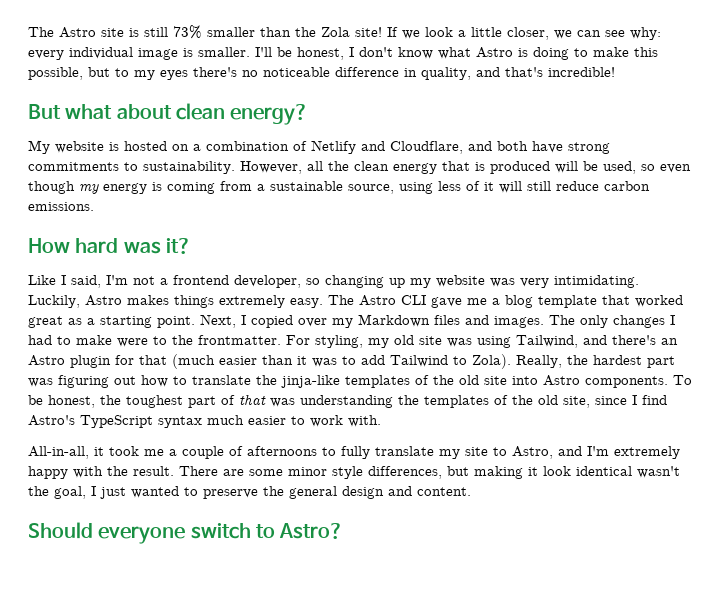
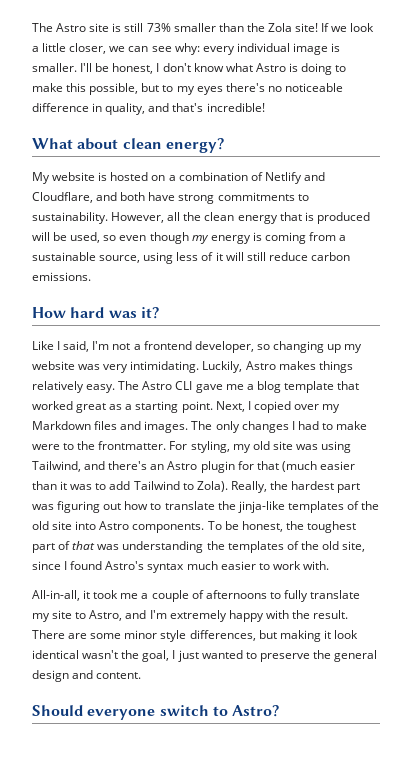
- But what about clean energy?
+ What about clean energy?
- Luckily, Astro makes things extremely easy.
+ Luckily, Astro makes things relatively easy.
- To be honest, the toughest part of that was understanding the templates of the old site, since I find Astro's TypeScript syntax much easier to work with.
+ To be honest, the toughest part of that was understanding the templates of the old site, since I found Astro's syntax much easier to work with.

